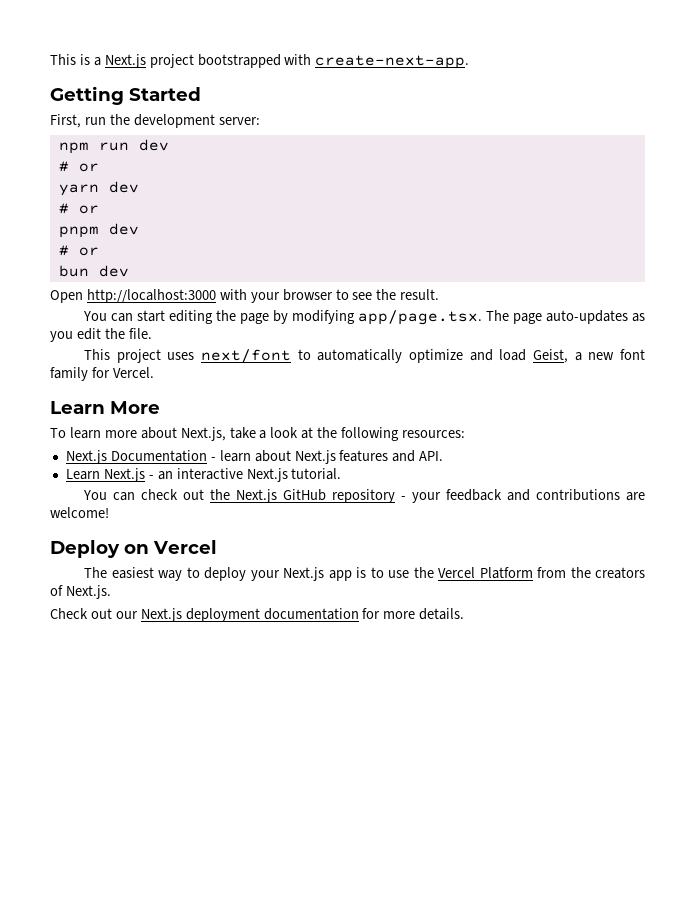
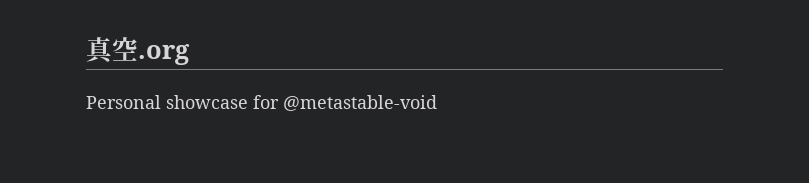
- This is a Next.js project bootstrapped with create-next-app.
- Getting Started
- First, run the development server:
- npm run dev
- # or
- yarn dev
- # or
- pnpm dev
- # or
- bun dev
- Open http://localhost:3000 with your browser to see the result.
- You can start editing the page by modifying app/page.tsx. The page auto-updates as you edit the file.
- This project uses next/font to automatically optimize and load Geist, a new font family for Vercel.
- Learn More
- To learn more about Next.js, take a look at the following resources:
- Next.js Documentation - learn about Next.js features and API.
- Learn Next.js - an interactive Next.js tutorial.
- You can check out the Next.js GitHub repository - your feedback and contributions are welcome!
- Deploy on Vercel
- The easiest way to deploy your Next.js app is to use the Vercel Platform from the creators of Next.js.
- Check out our Next.js deployment documentation for more details.
+ 真空.org
+ Personal showcase for @metastable-void

